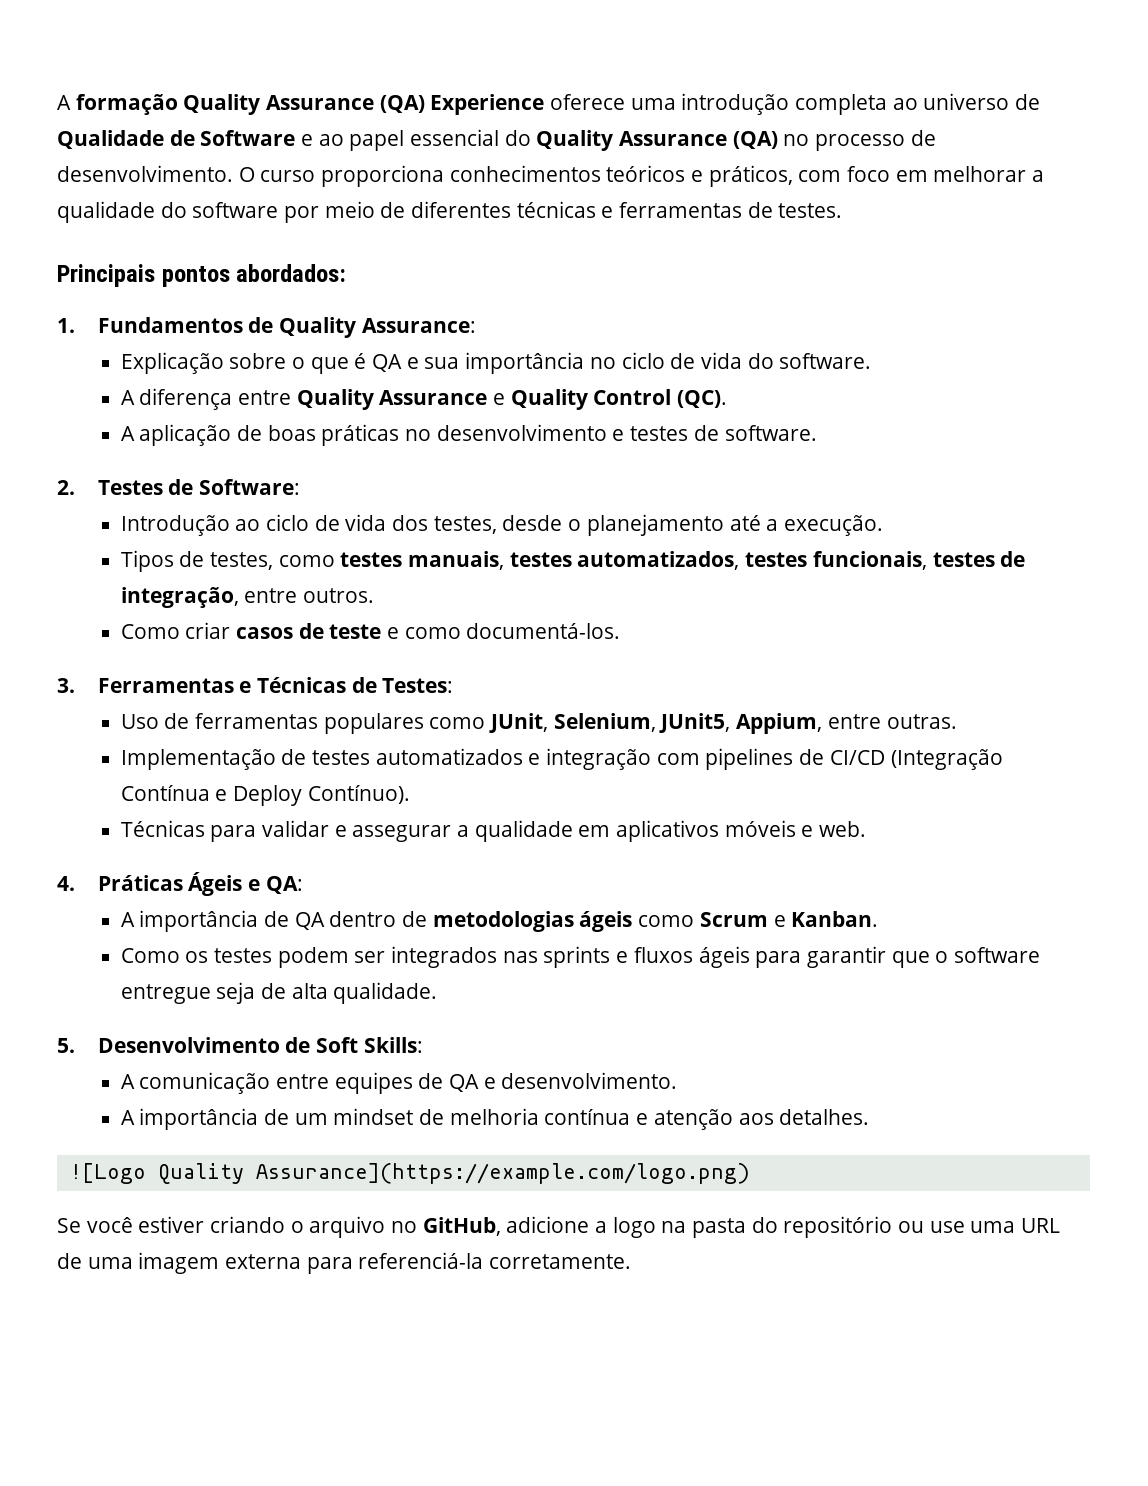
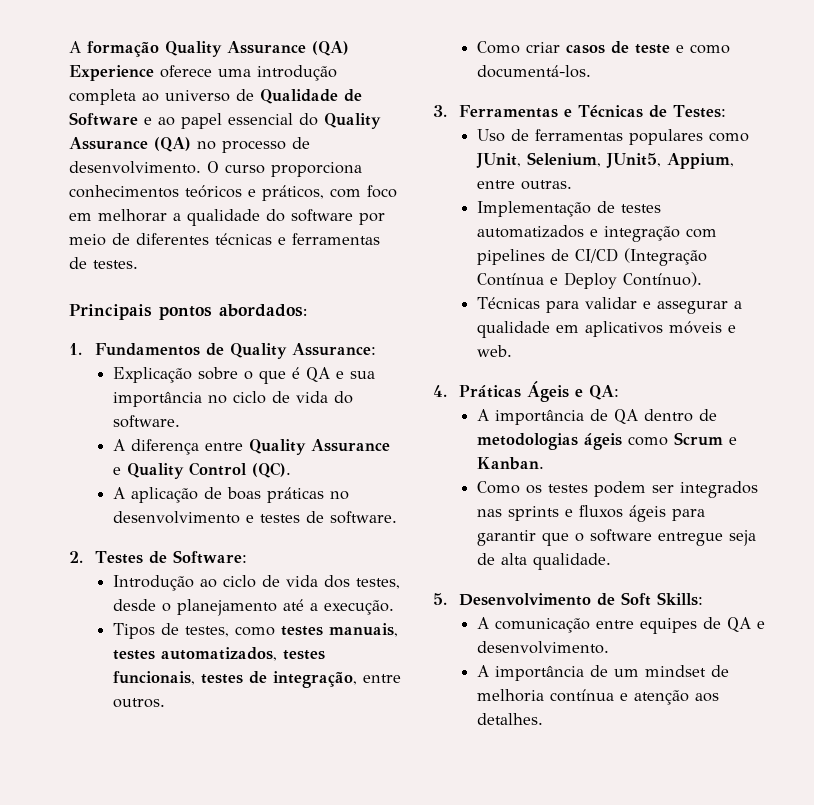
- ![Logo Quality Assurance](https://example.com/logo.png)
- Se você estiver criando o arquivo no GitHub, adicione a logo na pasta do repositório ou use uma URL de uma imagem externa para referenciá-la corretamente.

